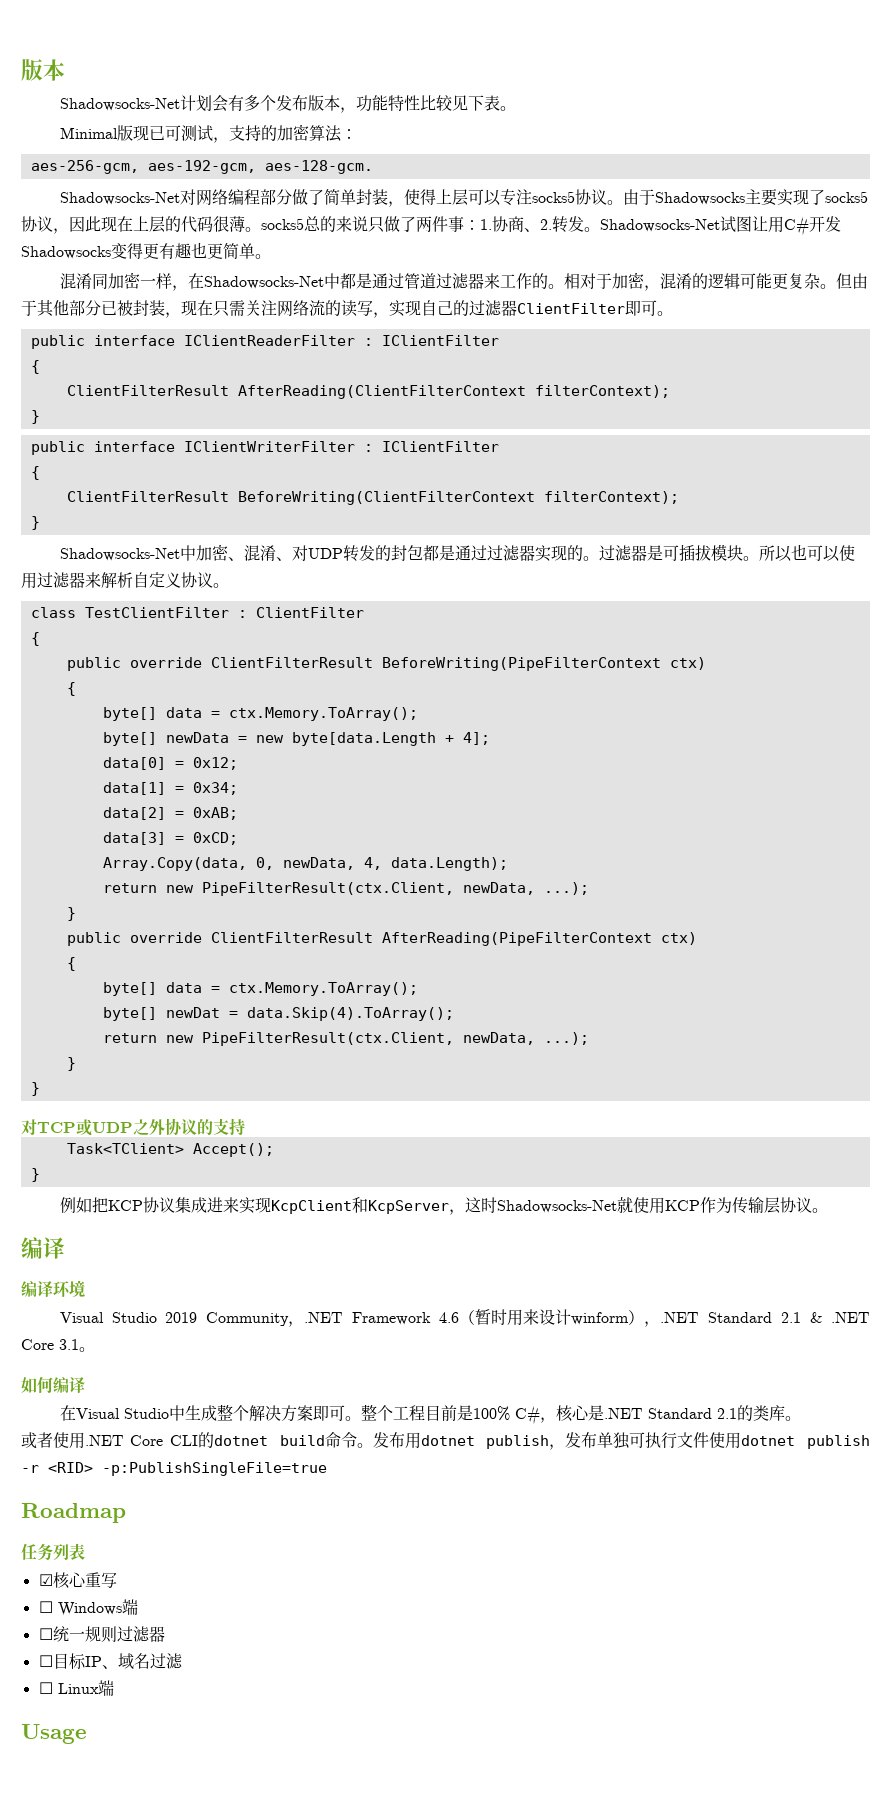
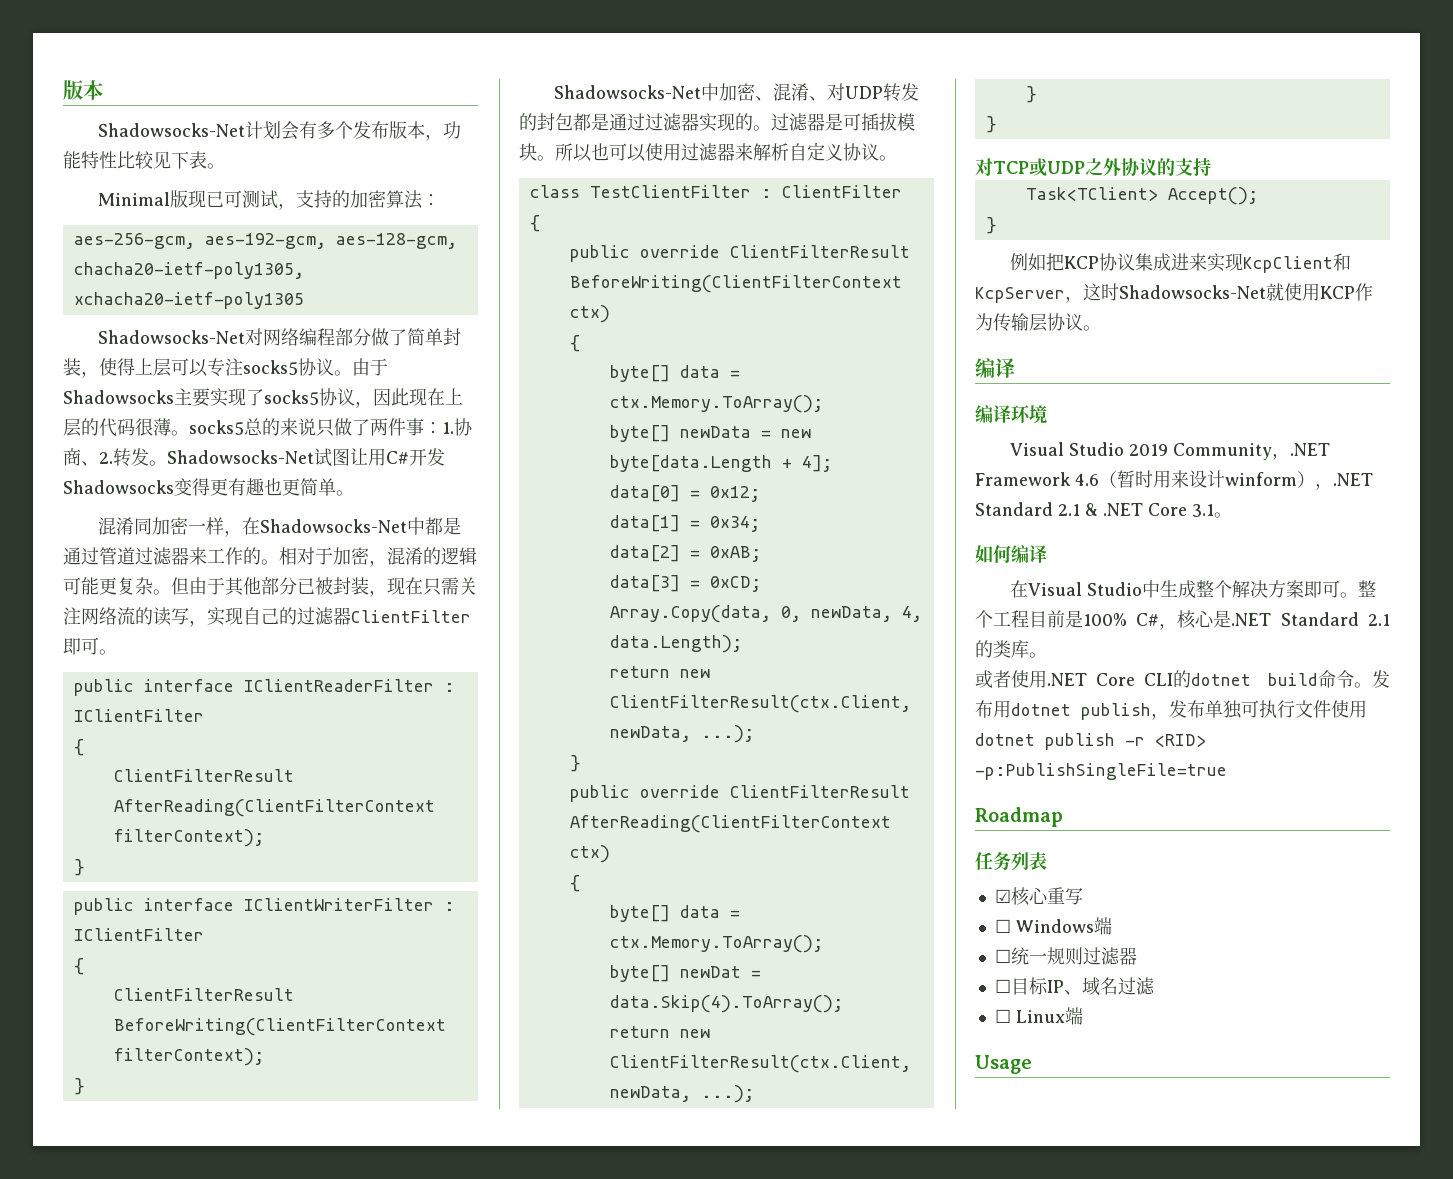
- aes-256-gcm, aes-192-gcm, aes-128-gcm.
+ aes-256-gcm, aes-192-gcm, aes-128-gcm, chacha20-ietf-poly1305, xchacha20-ietf-poly1305
- public override ClientFilterResult BeforeWriting(PipeFilterContext ctx)
+ public override ClientFilterResult BeforeWriting(ClientFilterContext ctx)
  Array.Copy(data, 0, newData, 4, data.Length);
- return new PipeFilterResult(ctx.Client, newData, ...);
+ return new ClientFilterResult(ctx.Client, newData, ...);
- public override ClientFilterResult AfterReading(PipeFilterContext ctx)
+ public override ClientFilterResult AfterReading(ClientFilterContext ctx)
  byte[] newDat = data.Skip(4).ToArray();
- return new PipeFilterResult(ctx.Client, newData, ...);
+ return new ClientFilterResult(ctx.Client, newData, ...);

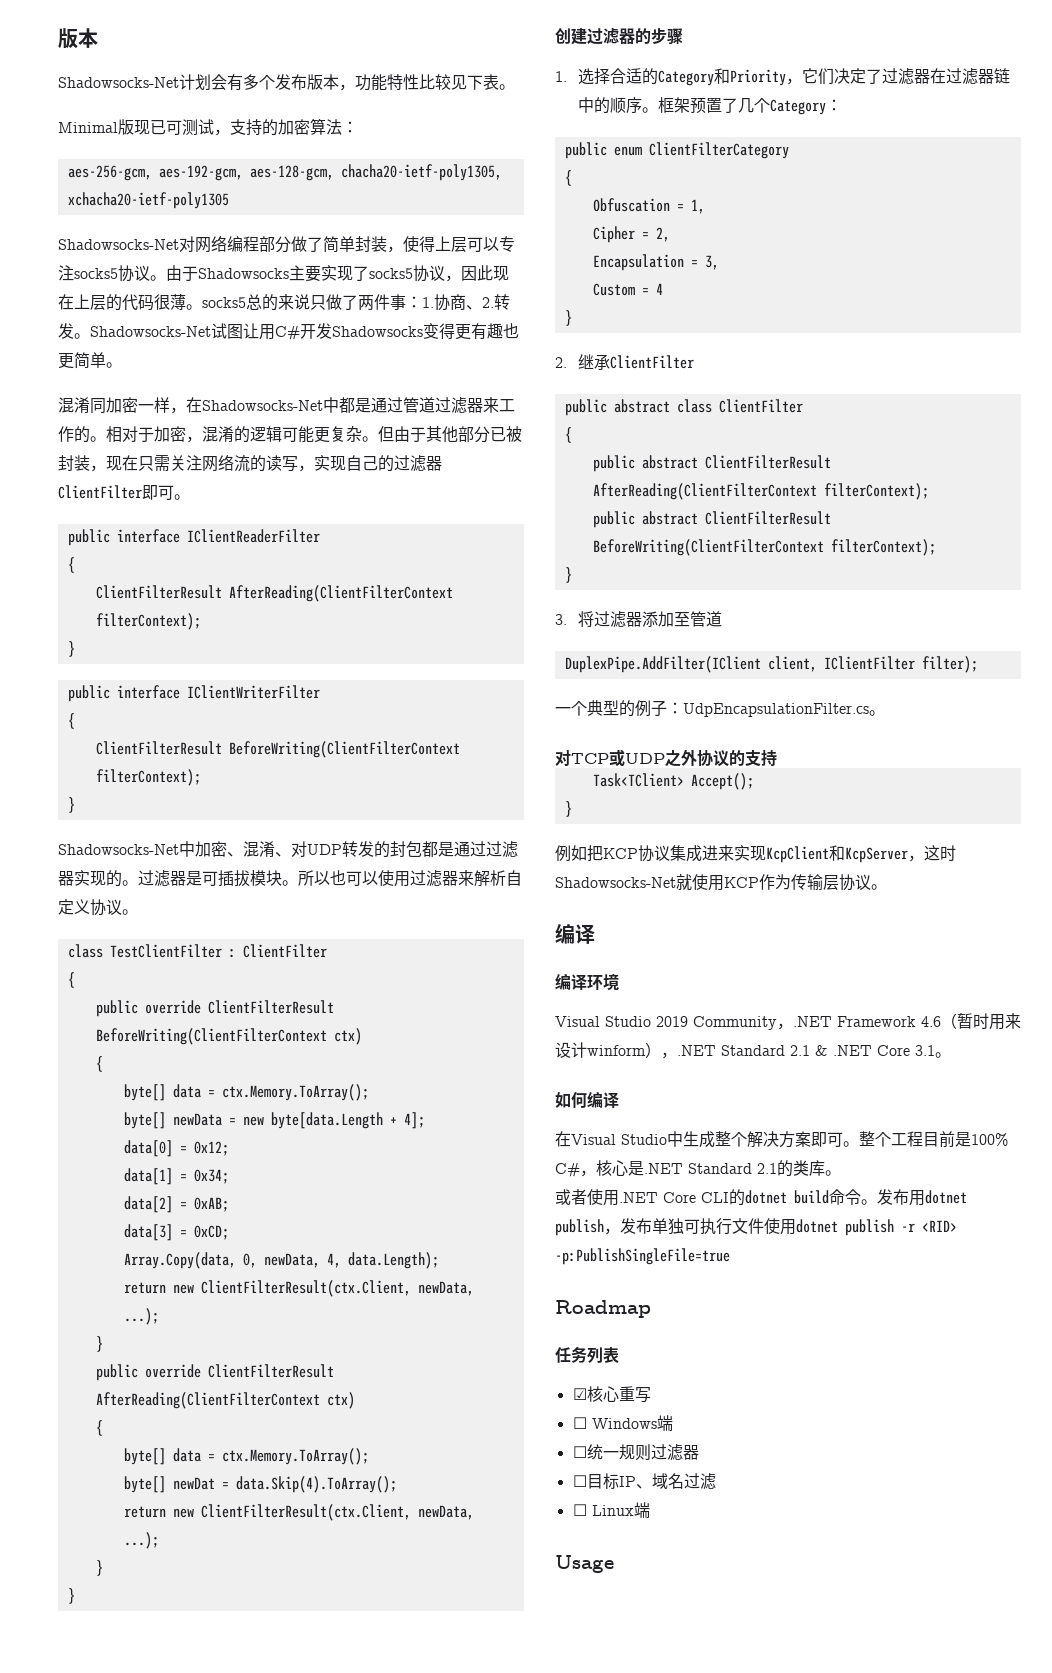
- public interface IClientReaderFilter : IClientFilter
+ public interface IClientReaderFilter
- public interface IClientWriterFilter : IClientFilter
+ public interface IClientWriterFilter
+ 创建过滤器的步骤
+ 1.选择合适的Category和Priority，它们决定了过滤器在过滤器链中的顺序。框架预置了几个Category：
+ public enum ClientFilterCategory
+ {
+ Obfuscation = 1,
+ Cipher = 2,
+ Encapsulation = 3,
+ Custom = 4
+ }
+ 2.继承ClientFilter
+ public abstract class ClientFilter
+ {
+ public abstract ClientFilterResult AfterReading(ClientFilterContext filterContext);
+ public abstract ClientFilterResult BeforeWriting(ClientFilterContext filterContext);
+ }
+ 3.将过滤器添加至管道
+ DuplexPipe.AddFilter(IClient client, IClientFilter filter);
+ 一个典型的例子：UdpEncapsulationFilter.cs。

